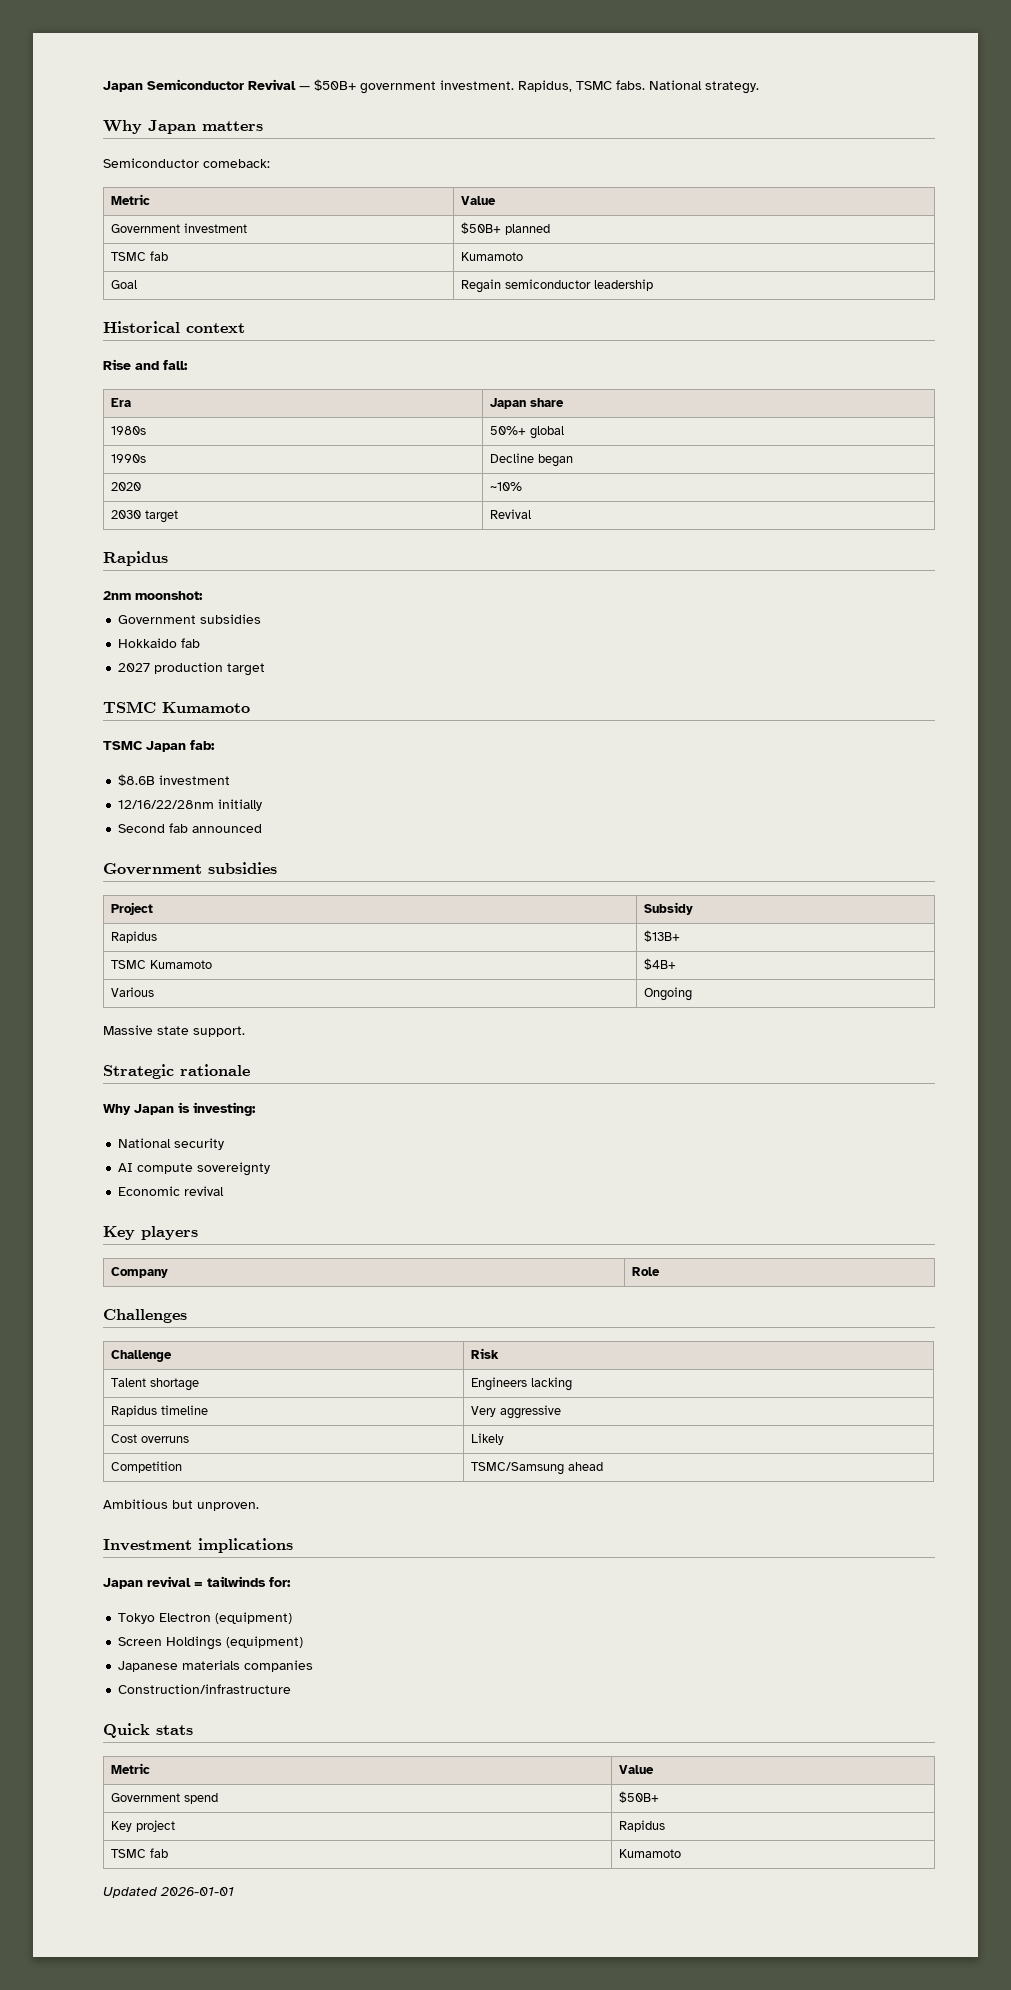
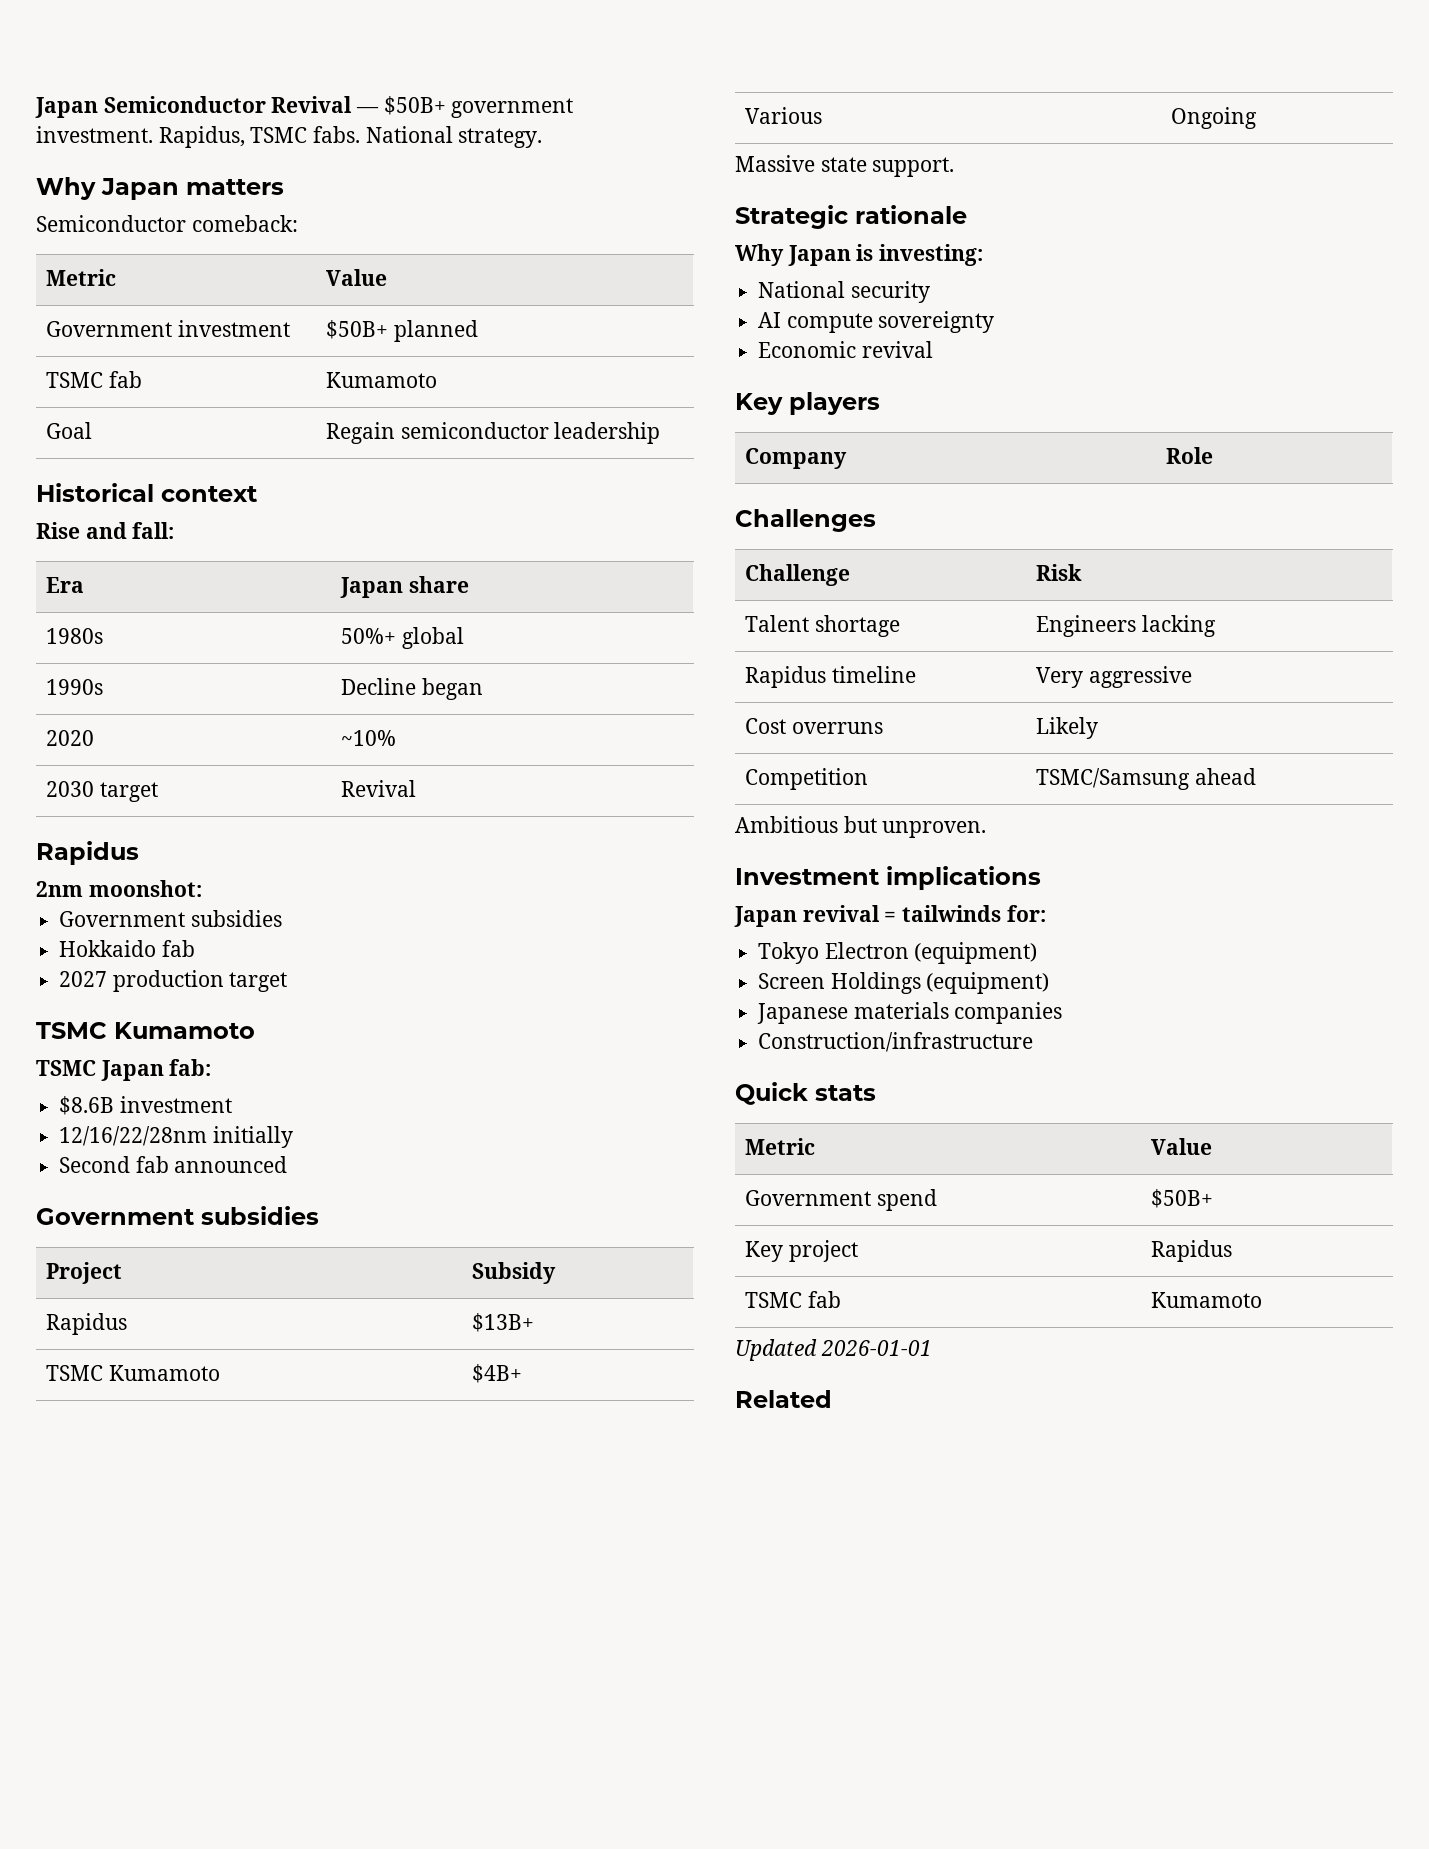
+ Related

